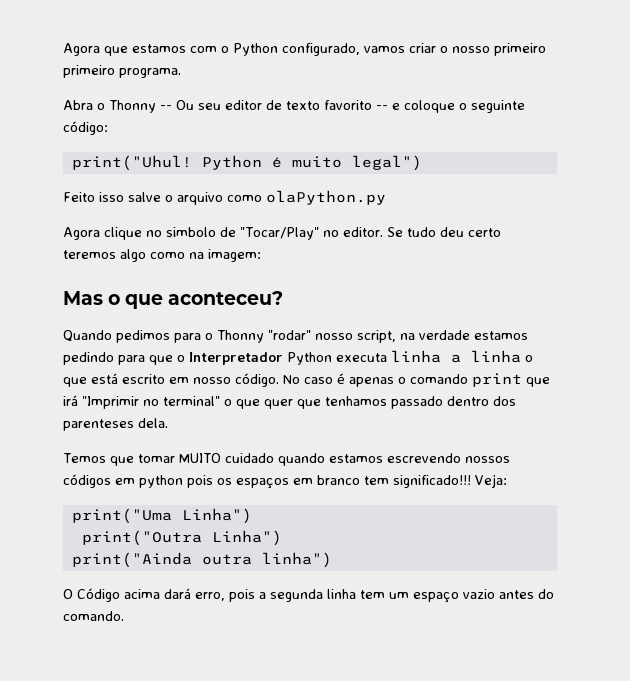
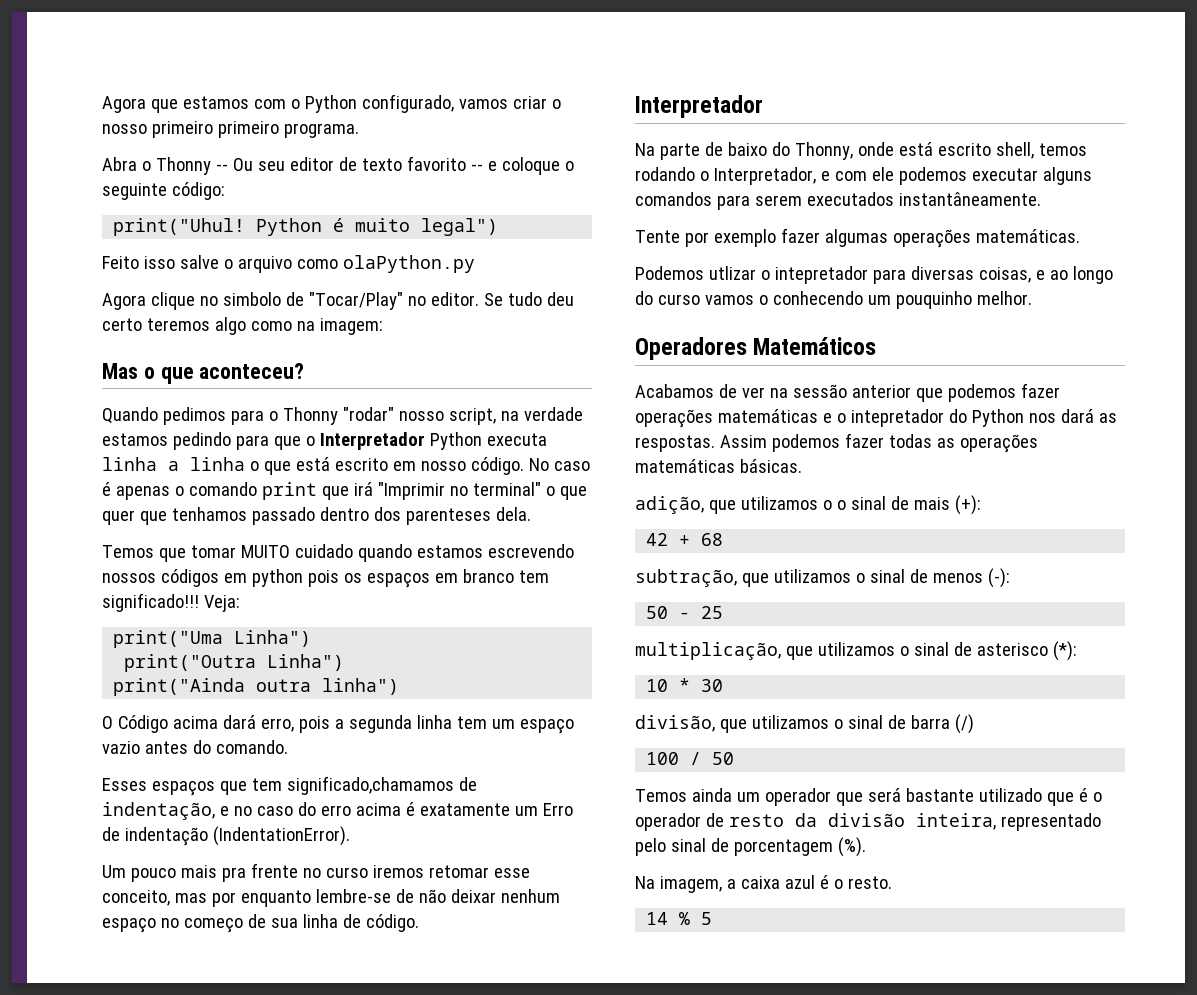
+ Esses espaços que tem significado,chamamos de indentação, e no caso do erro acima é exatamente um Erro de indentação (IndentationError).
+ Um pouco mais pra frente no curso iremos retomar esse conceito, mas por enquanto lembre-se de não deixar nenhum espaço no começo de sua linha de código.
+ Interpretador
+ Na parte de baixo do Thonny, onde está escrito shell, temos rodando o Interpretador, e com ele podemos executar alguns comandos para serem executados instantâneamente.
+ Tente por exemplo fazer algumas operações matemáticas.
+ Podemos utlizar o intepretador para diversas coisas, e ao longo do curso vamos o conhecendo um pouquinho melhor.
+ Operadores Matemáticos
+ Acabamos de ver na sessão anterior que podemos fazer operações matemáticas e o intepretador do Python nos dará as respostas. Assim podemos fazer todas as operações matemáticas básicas.
+ adição, que utilizamos o o sinal de mais (+):
+ 42 + 68
+ subtração, que utilizamos o sinal de menos (-):
+ 50 - 25
+ multiplicação, que utilizamos o sinal de asterisco (*):
+ 10 * 30
+ divisão, que utilizamos o sinal de barra (/)
+ 100 / 50
+ Temos ainda um operador que será bastante utilizado que é o operador de resto da divisão inteira, representado pelo sinal de porcentagem (%).
+ Na imagem, a caixa azul é o resto.
+ 14 % 5

